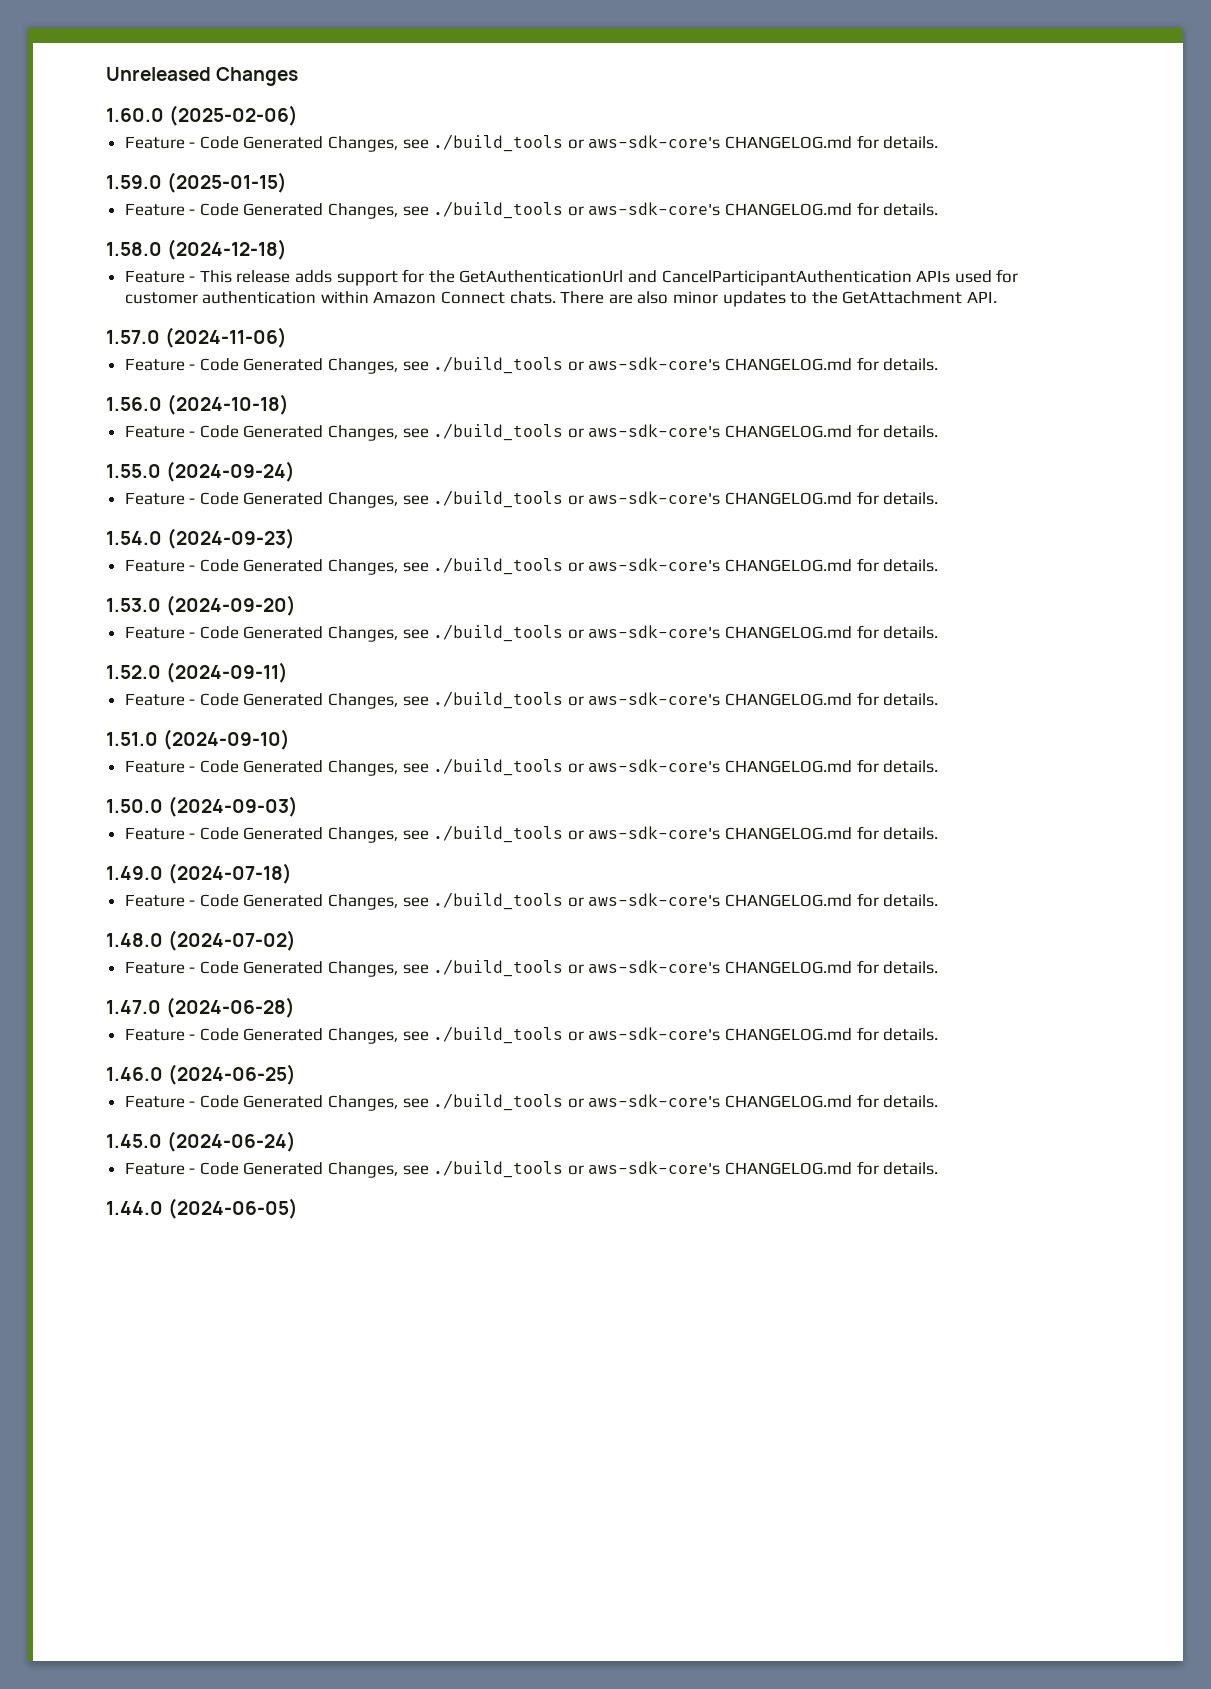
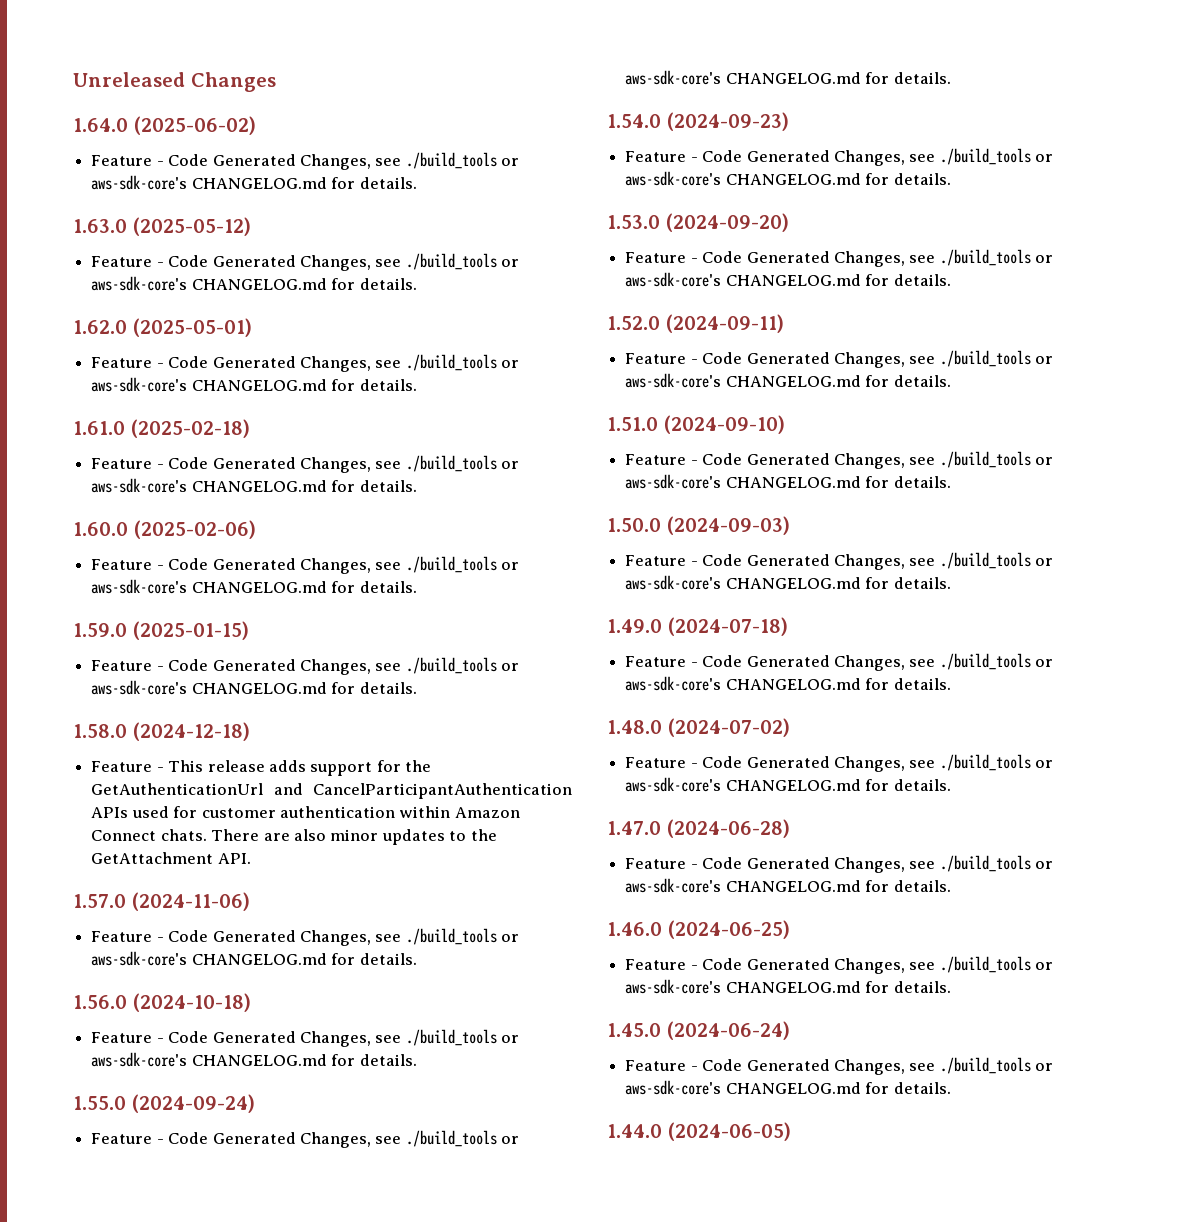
+ 1.64.0 (2025-06-02)
+ Feature - Code Generated Changes, see ./build_tools or aws-sdk-core's CHANGELOG.md for details.
+ 1.63.0 (2025-05-12)
+ Feature - Code Generated Changes, see ./build_tools or aws-sdk-core's CHANGELOG.md for details.
+ 1.62.0 (2025-05-01)
+ Feature - Code Generated Changes, see ./build_tools or aws-sdk-core's CHANGELOG.md for details.
+ 1.61.0 (2025-02-18)
+ Feature - Code Generated Changes, see ./build_tools or aws-sdk-core's CHANGELOG.md for details.

